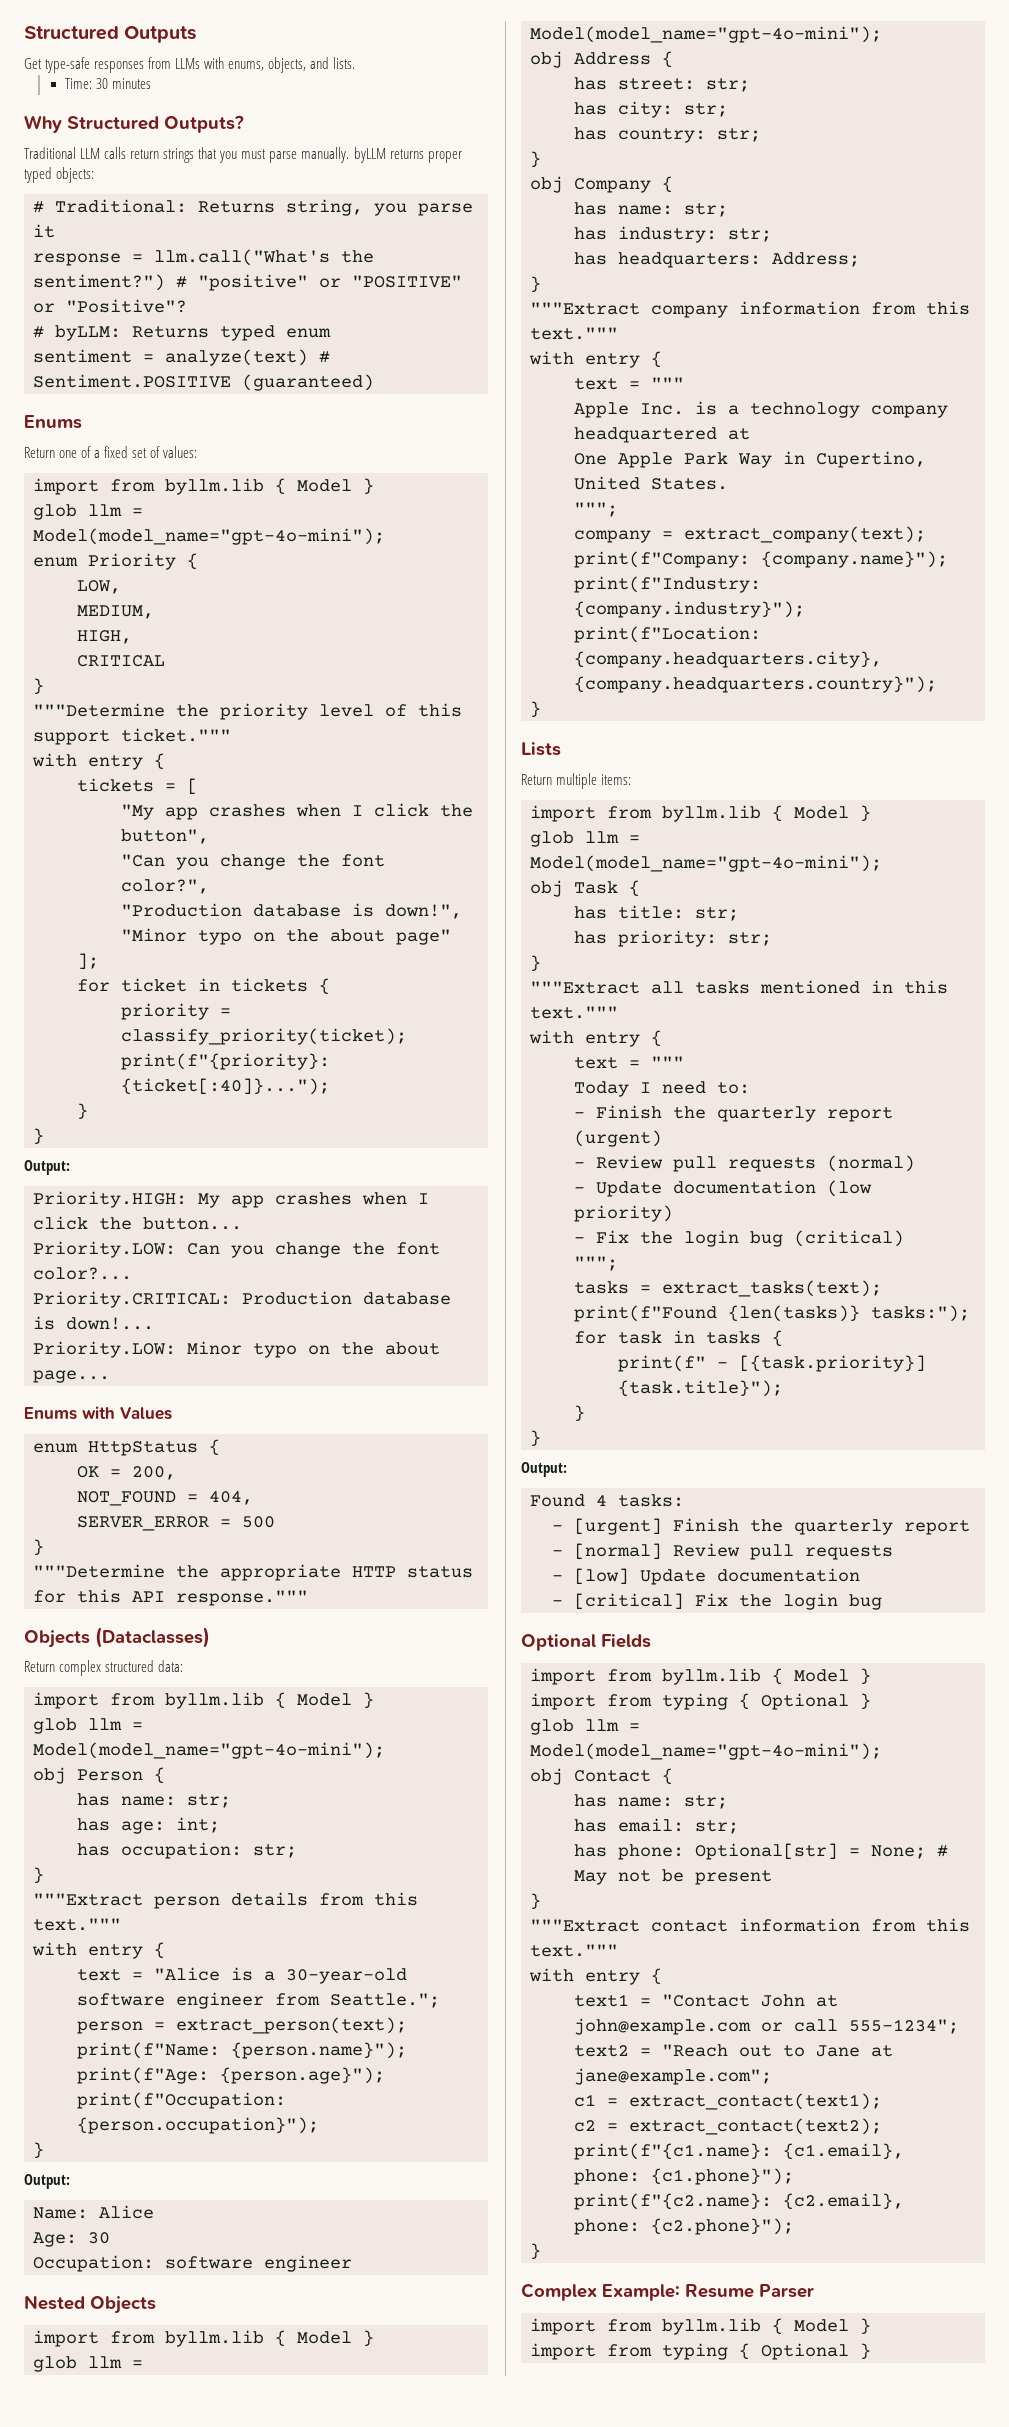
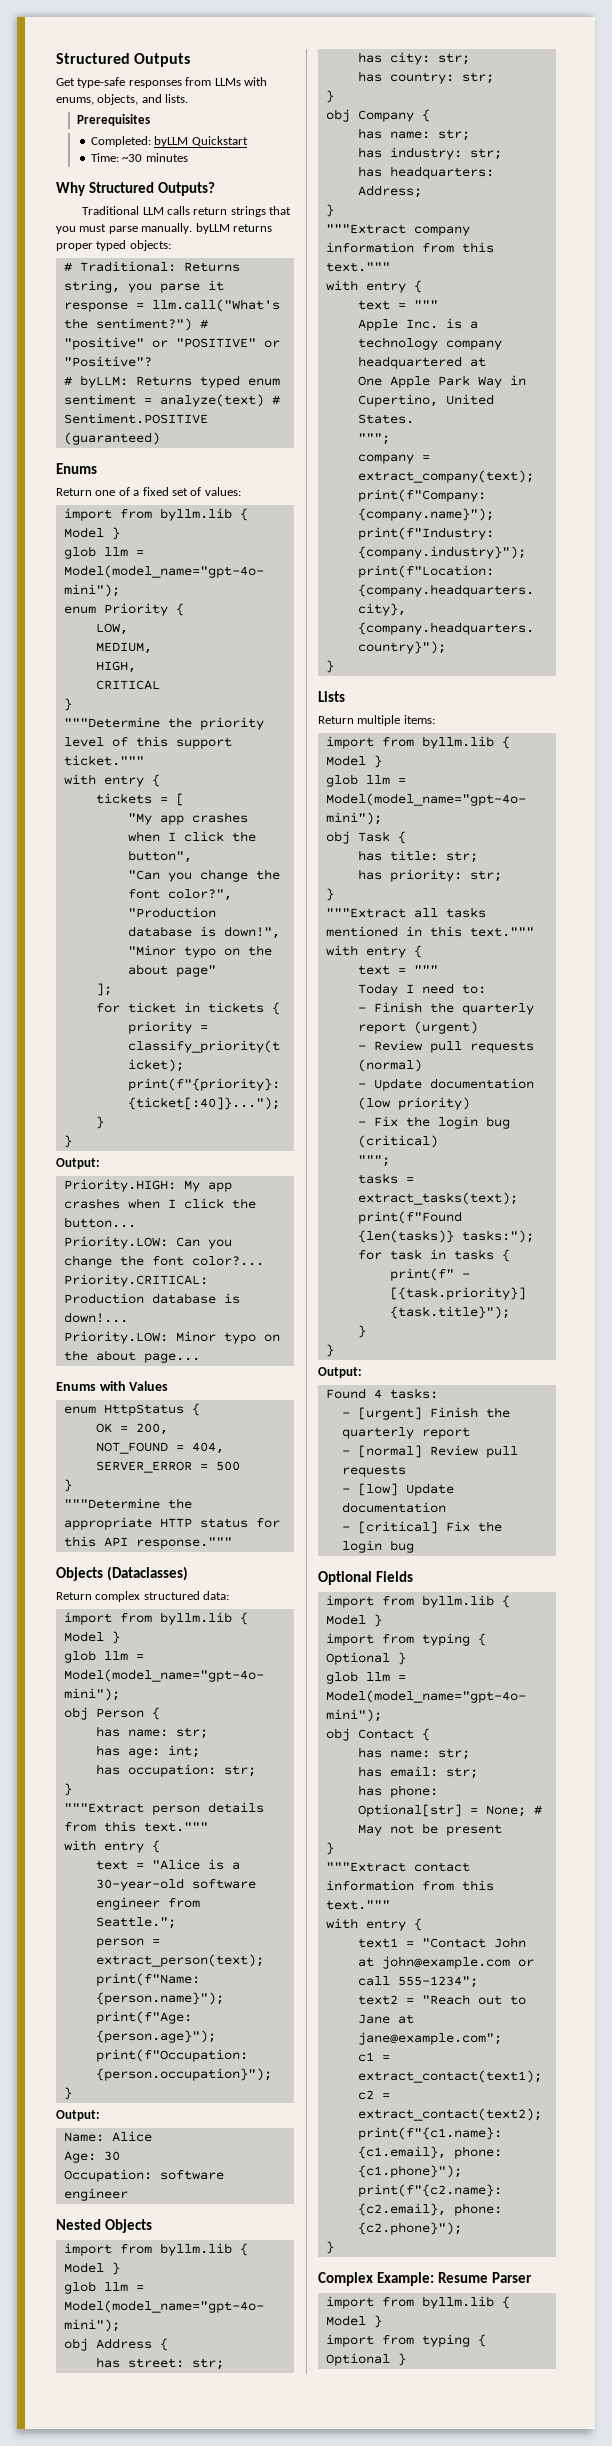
+ Prerequisites
+ Completed: byLLM Quickstart
- Time: 30 minutes
+ Time: ~30 minutes

